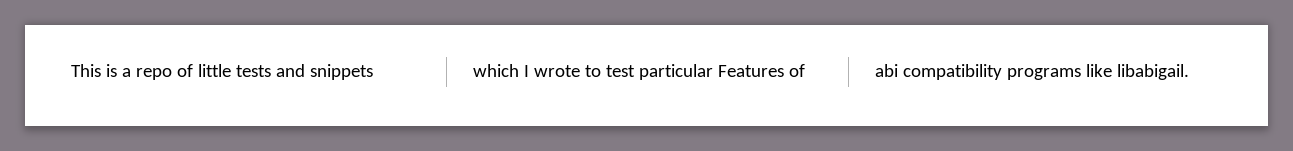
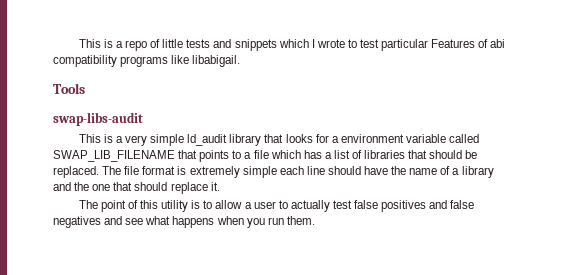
+ Tools
+ swap-libs-audit
+ This is a very simple ld_audit library that looks for a environment variable called SWAP_LIB_FILENAME that points to a file which has a list of libraries that should be replaced. The file format is extremely simple each line should have the name of a library and the one that should replace it.
+ The point of this utility is to allow a user to actually test false positives and false negatives and see what happens when you run them.

